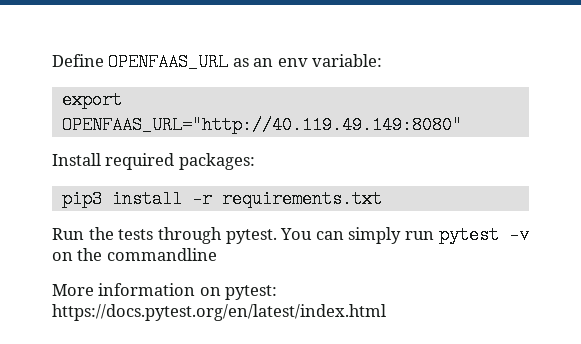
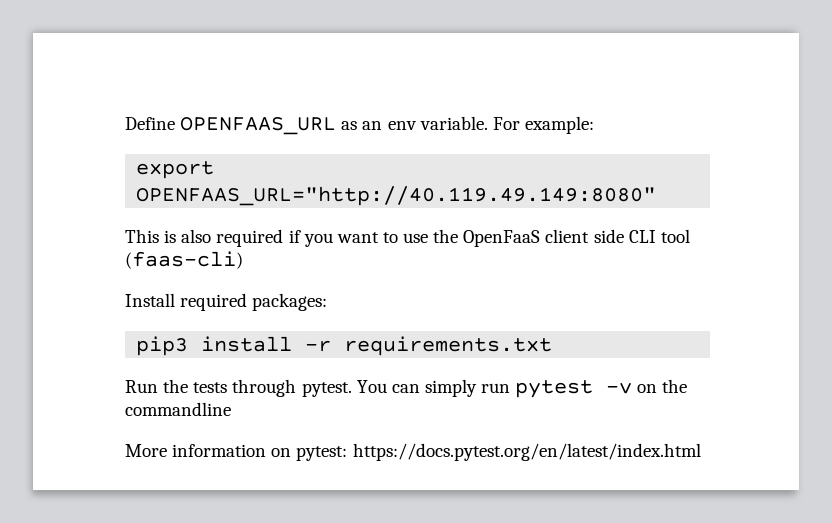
- Define OPENFAAS_URL as an env variable:
+ Define OPENFAAS_URL as an env variable. For example:
+ This is also required if you want to use the OpenFaaS client side CLI tool (faas-cli)

